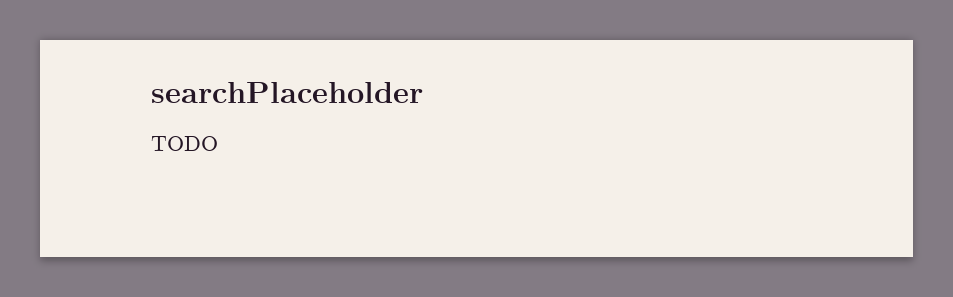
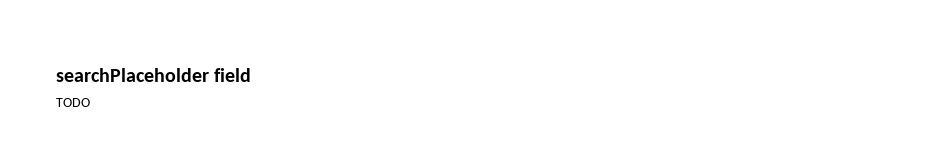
- searchPlaceholder
+ searchPlaceholder field

